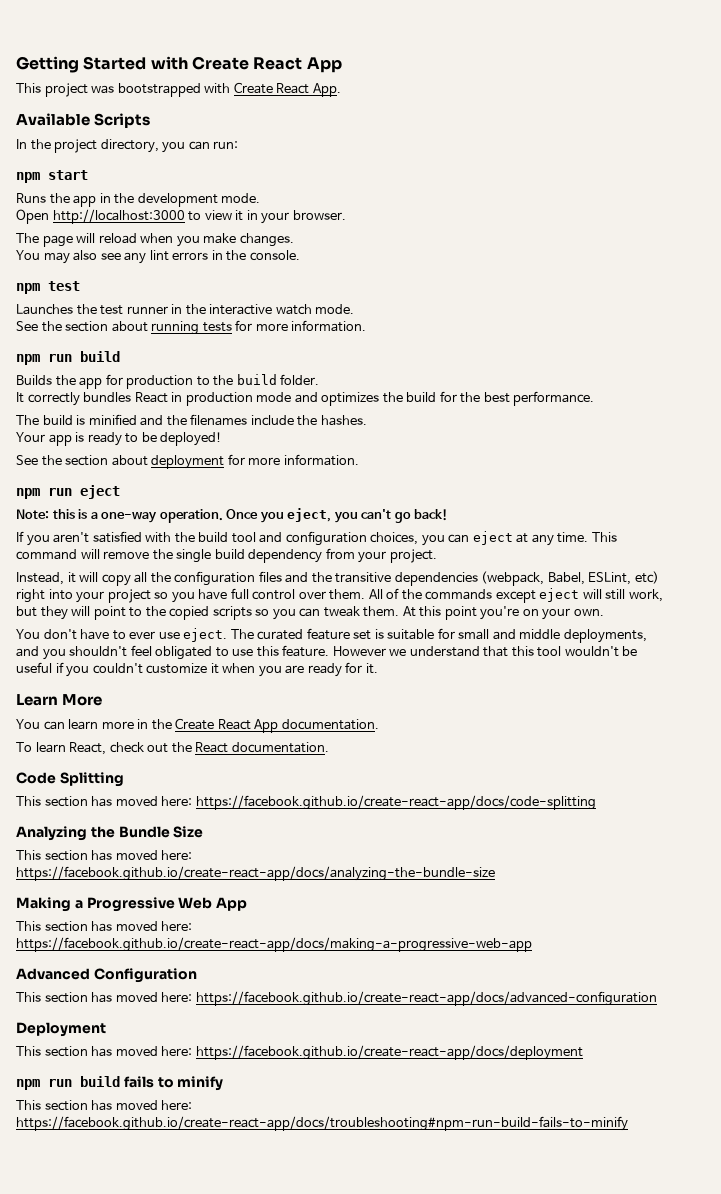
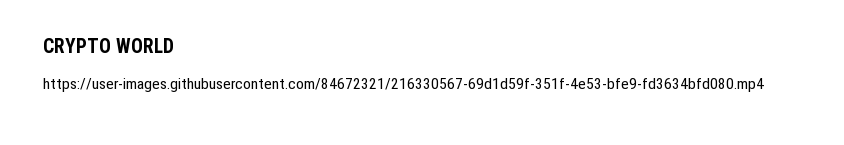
- Getting Started with Create React App
- This project was bootstrapped with Create React App.
- Available Scripts
- In the project directory, you can run:
- npm start
- Runs the app in the development mode.
- Open http://localhost:3000 to view it in your browser.
- The page will reload when you make changes.
- You may also see any lint errors in the console.
- npm test
- Launches the test runner in the interactive watch mode.
- See the section about running tests for more information.
- npm run build
- Builds the app for production to the build folder.
- It correctly bundles React in production mode and optimizes the build for the best performance.
- The build is minified and the filenames include the hashes.
- Your app is ready to be deployed!
- See the section about deployment for more information.
- npm run eject
- Note: this is a one-way operation. Once you eject, you can't go back!
- If you aren't satisfied with the build tool and configuration choices, you can eject at any time. This command will remove the single build dependency from your project.
- Instead, it will copy all the configuration files and the transitive dependencies (webpack, Babel, ESLint, etc) right into your project so you have full control over them. All of the commands except eject will still work, but they will point to the copied scripts so you can tweak them. At this point you're on your own.
- You don't have to ever use eject. The curated feature set is suitable for small and middle deployments, and you shouldn't feel obligated to use this feature. However we understand that this tool wouldn't be useful if you couldn't customize it when you are ready for it.
- Learn More
- You can learn more in the Create React App documentation.
- To learn React, check out the React documentation.
- Code Splitting
- This section has moved here: https://facebook.github.io/create-react-app/docs/code-splitting
- Analyzing the Bundle Size
- This section has moved here: https://facebook.github.io/create-react-app/docs/analyzing-the-bundle-size
- Making a Progressive Web App
- This section has moved here: https://facebook.github.io/create-react-app/docs/making-a-progressive-web-app
- Advanced Configuration
- This section has moved here: https://facebook.github.io/create-react-app/docs/advanced-configuration
- Deployment
- This section has moved here: https://facebook.github.io/create-react-app/docs/deployment
- npm run build fails to minify
- This section has moved here: https://facebook.github.io/create-react-app/docs/troubleshooting#npm-run-build-fails-to-minify
+ CRYPTO WORLD
+ https://user-images.githubusercontent.com/84672321/216330567-69d1d59f-351f-4e53-bfe9-fd3634bfd080.mp4

